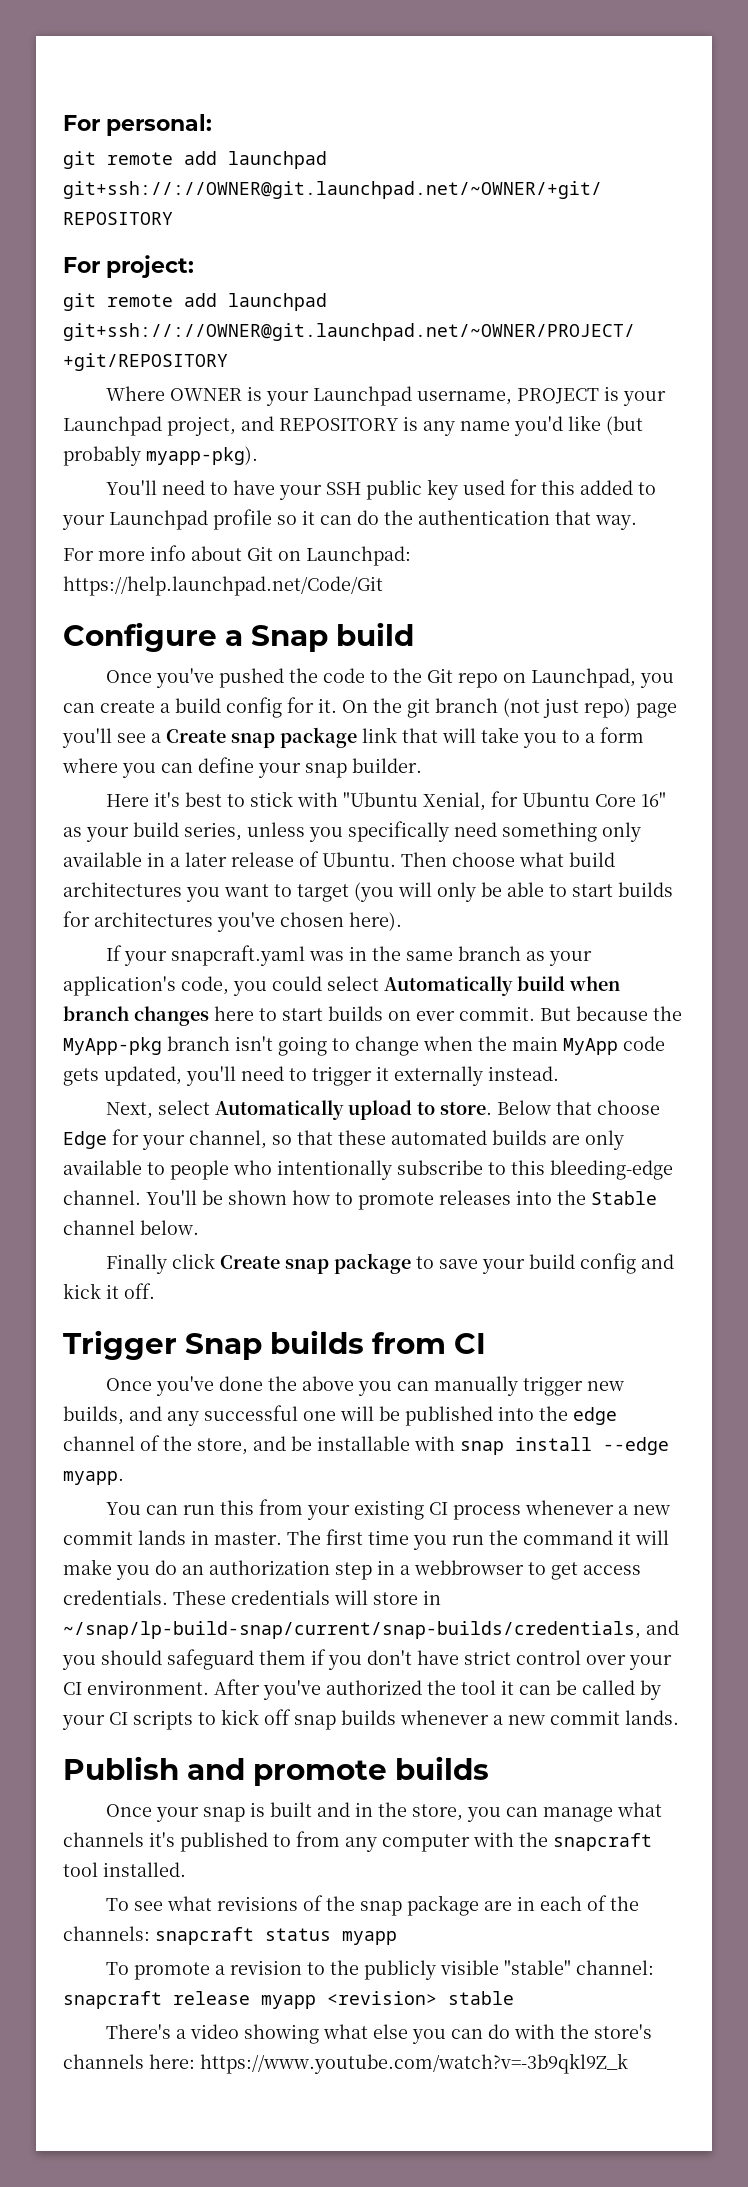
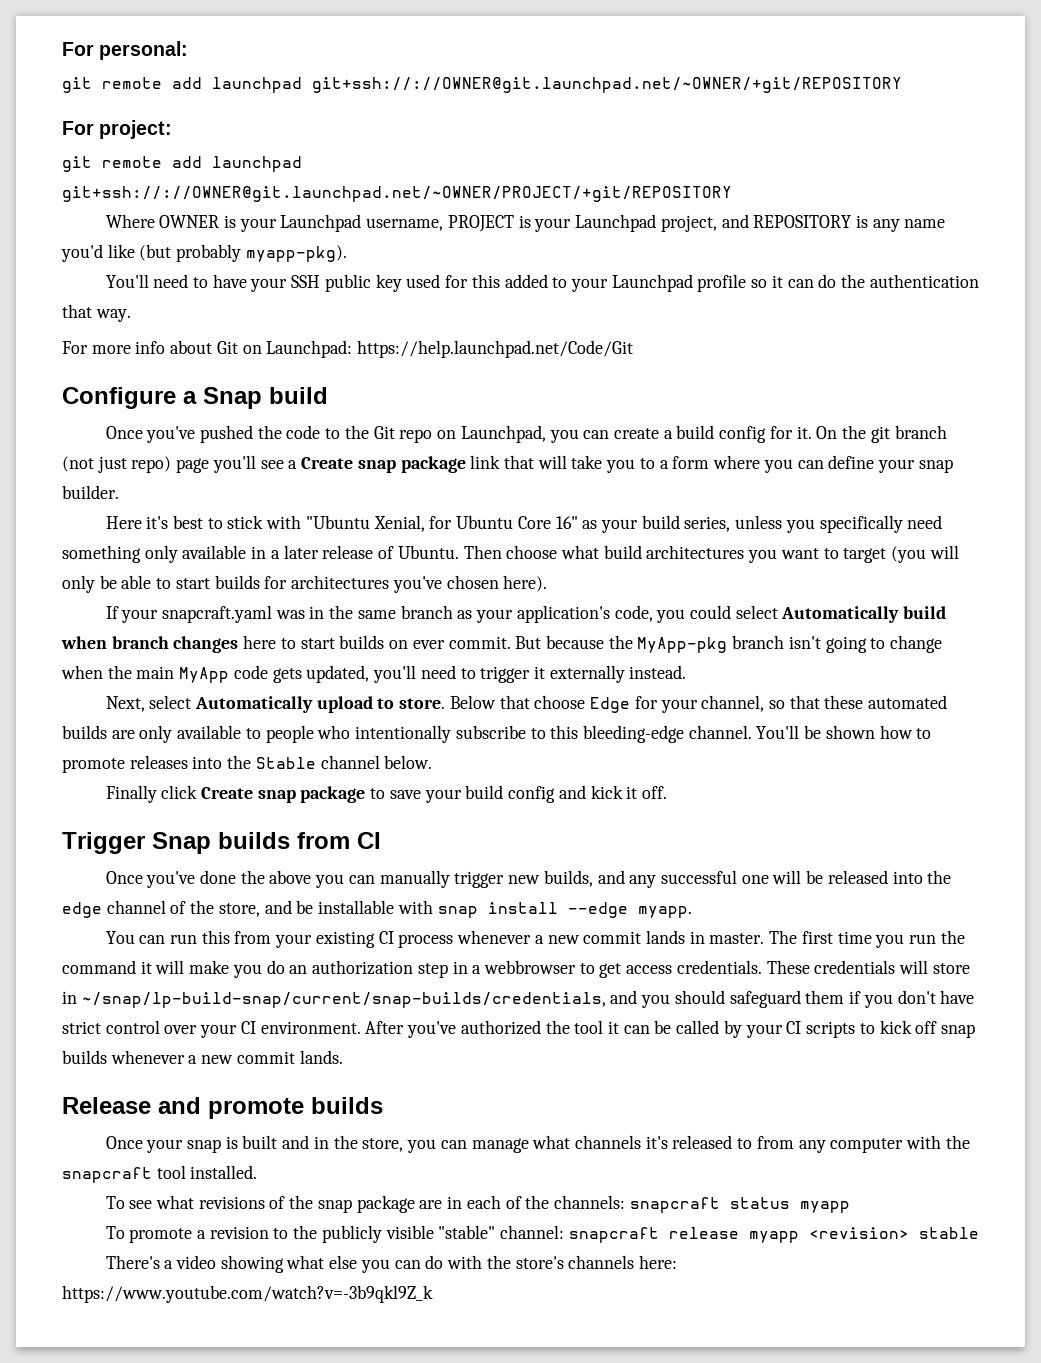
- Once you've done the above you can manually trigger new builds, and any successful one will be published into the edge channel of the store, and be installable with snap install --edge myapp.
+ Once you've done the above you can manually trigger new builds, and any successful one will be released into the edge channel of the store, and be installable with snap install --edge myapp.
- Publish and promote builds
+ Release and promote builds
- Once your snap is built and in the store, you can manage what channels it's published to from any computer with the snapcraft tool installed.
+ Once your snap is built and in the store, you can manage what channels it's released to from any computer with the snapcraft tool installed.

